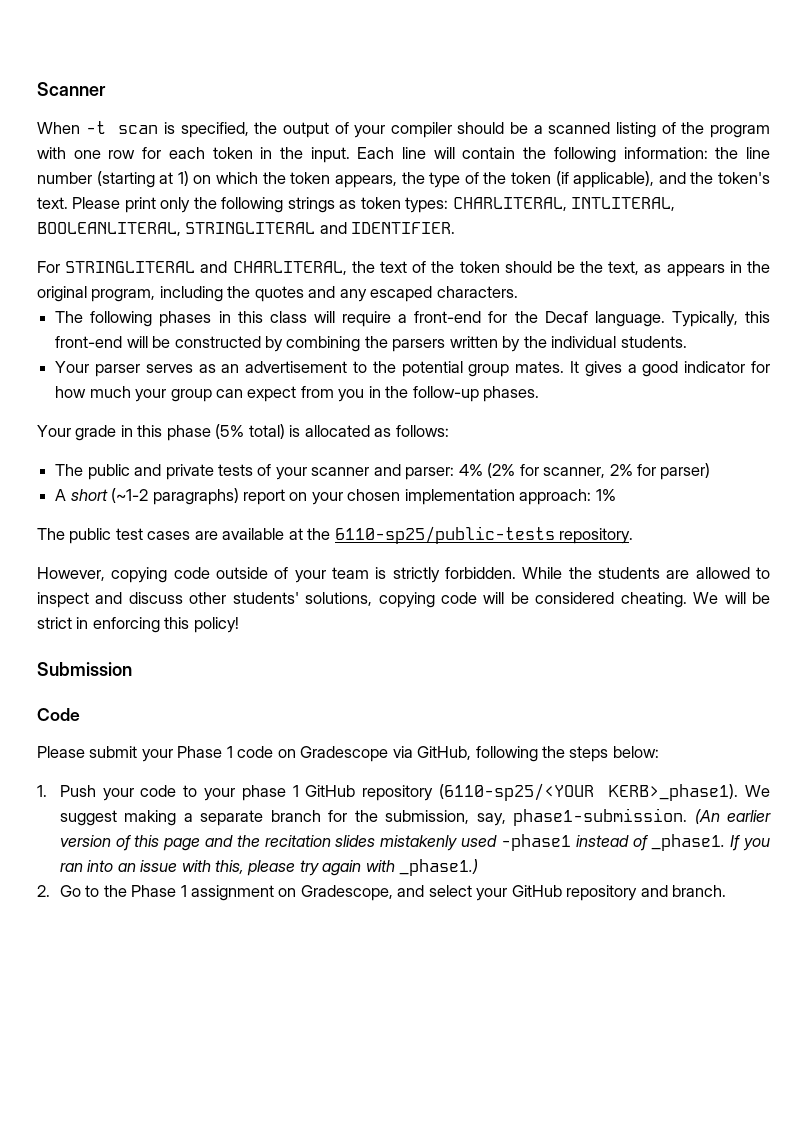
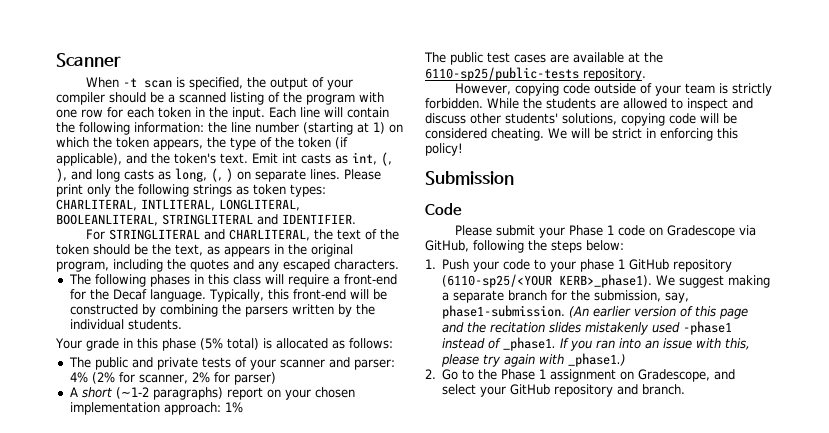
+ Emit int casts as int, (, ), and long casts as long, (, ) on separate lines.
- Please print only the following strings as token types: CHARLITERAL, INTLITERAL, BOOLEANLITERAL, STRINGLITERAL and IDENTIFIER.
+ Please print only the following strings as token types: CHARLITERAL, INTLITERAL, LONGLITERAL, BOOLEANLITERAL, STRINGLITERAL and IDENTIFIER.
- Your parser serves as an advertisement to the potential group mates. It gives a good indicator for how much your group can expect from you in the follow-up phases.

